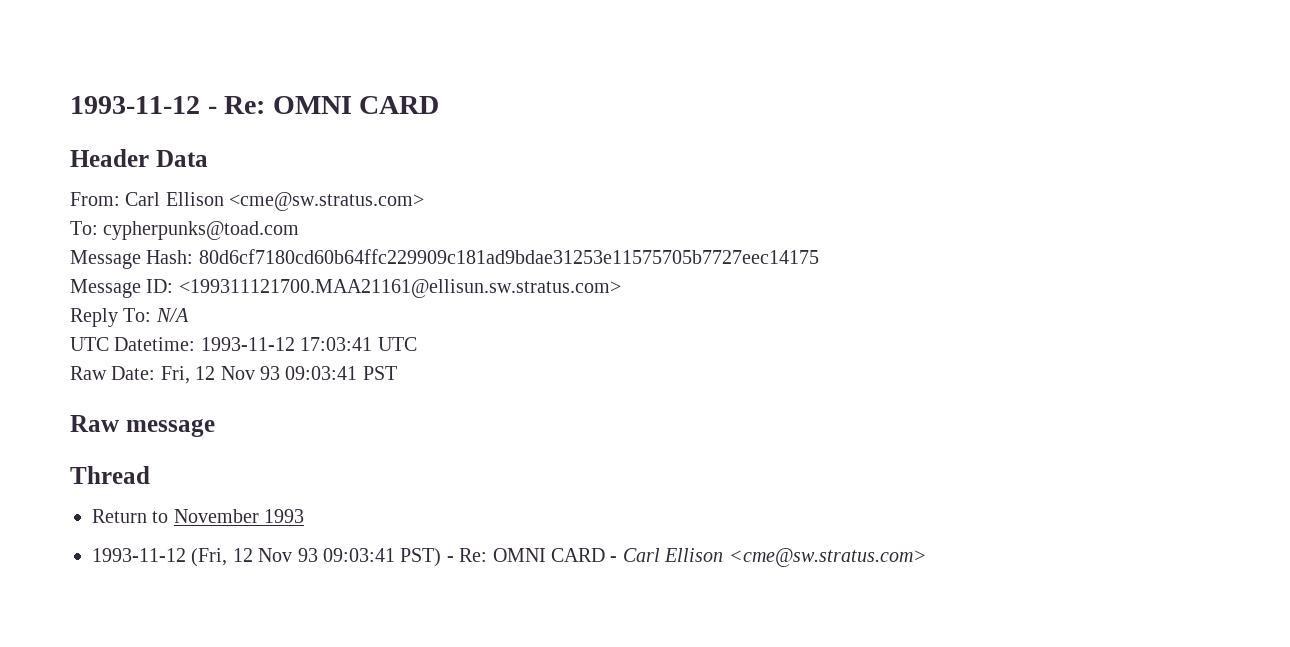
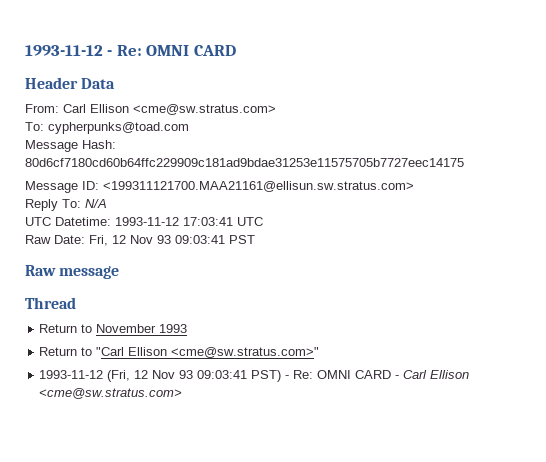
+ Return to "Carl Ellison <cme@sw.stratus.com>"

